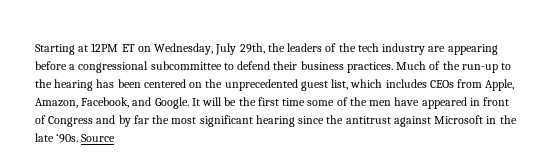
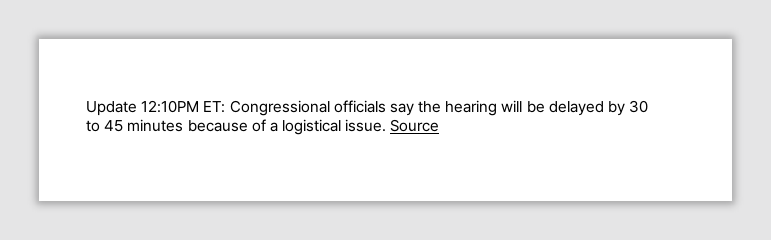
- Starting at 12PM ET on Wednesday, July 29th, the leaders of the tech industry are appearing before a congressional subcommittee to defend their business practices. Much of the run-up to the hearing has been centered on the unprecedented guest list, which includes CEOs from Apple, Amazon, Facebook, and Google. It will be the first time some of the men have appeared in front of Congress and by far the most significant hearing since the antitrust against Microsoft in the late ‘90s.
+ Update 12:10PM ET: Congressional officials say the hearing will be delayed by 30 to 45 minutes because of a logistical issue.

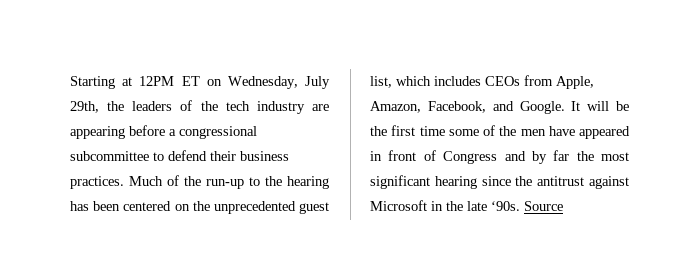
- Update 12:10PM ET: Congressional officials say the hearing will be delayed by 30 to 45 minutes because of a logistical issue.
+ Starting at 12PM ET on Wednesday, July 29th, the leaders of the tech industry are appearing before a congressional subcommittee to defend their business practices. Much of the run-up to the hearing has been centered on the unprecedented guest list, which includes CEOs from Apple, Amazon, Facebook, and Google. It will be the first time some of the men have appeared in front of Congress and by far the most significant hearing since the antitrust against Microsoft in the late ‘90s.

